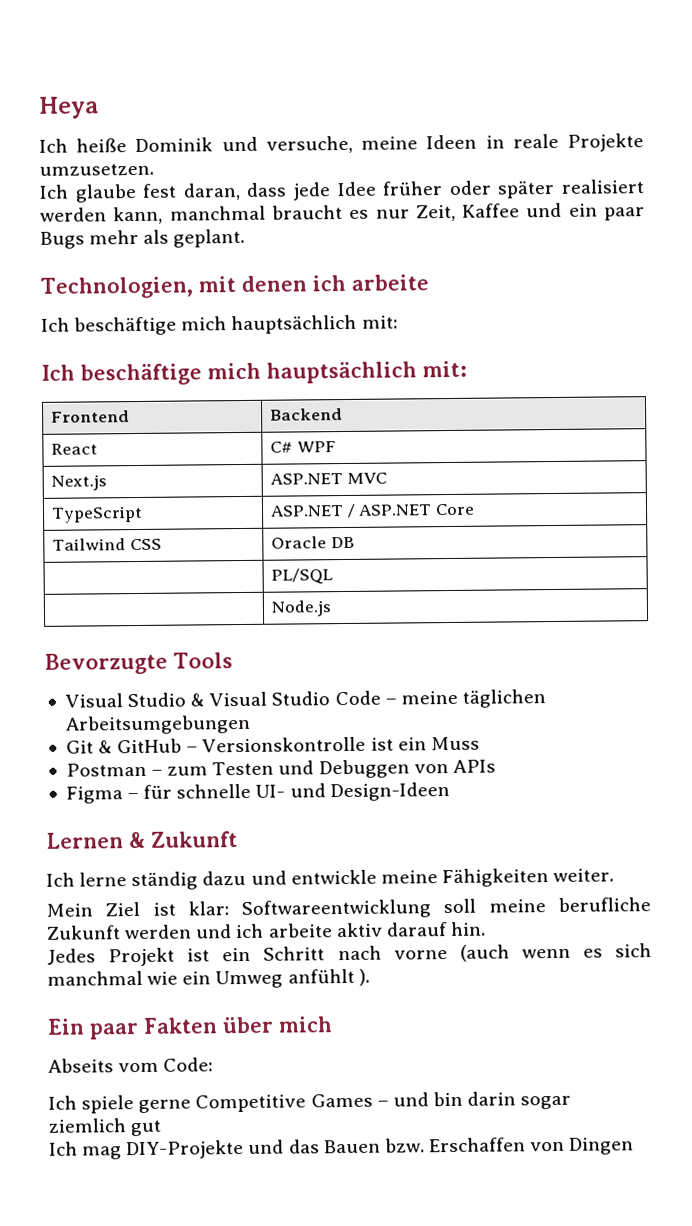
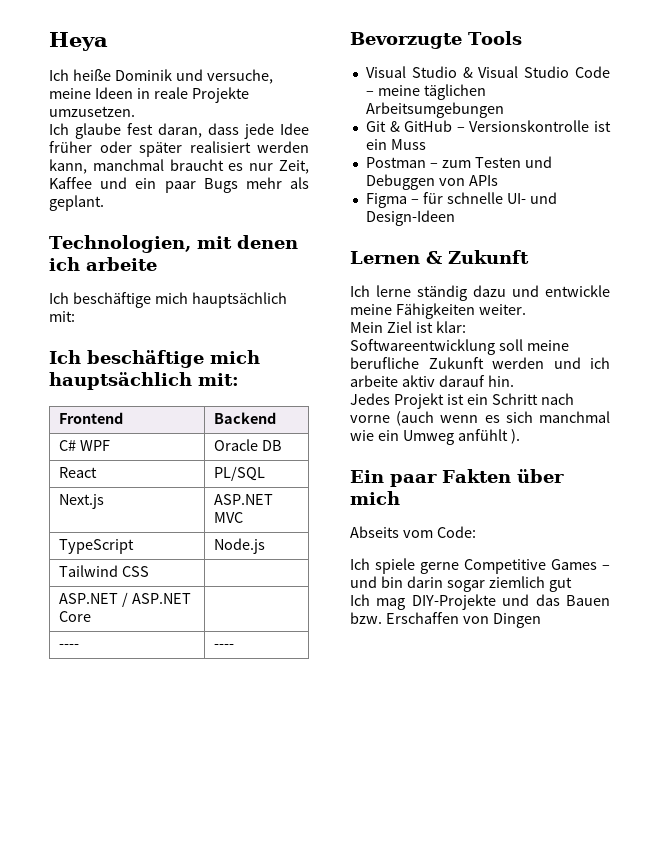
+ C# WPF | Oracle DB
- React | C# WPF
+ React | PL/SQL
- TypeScript | ASP.NET / ASP.NET Core
- Tailwind CSS | Oracle DB
- | PL/SQL
- | Node.js
+ TypeScript | Node.js
+ Tailwind CSS |
+ ASP.NET / ASP.NET Core |
+ ---- | ----

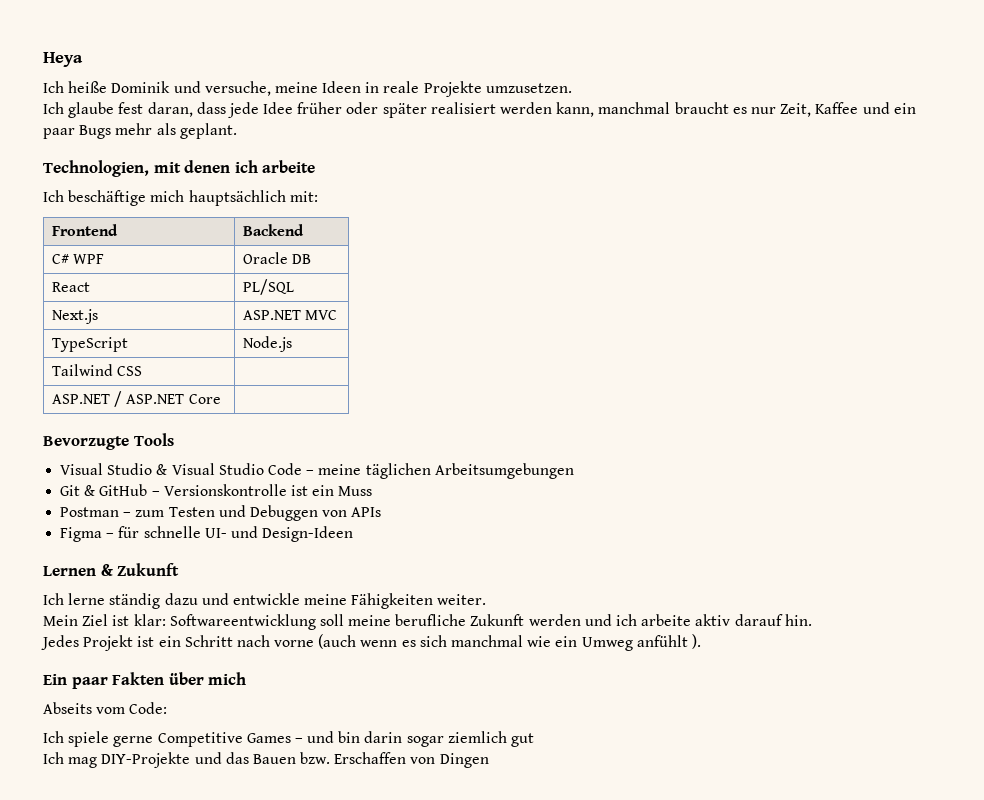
  Technologien, mit denen ich arbeite
- Ich beschäftige mich hauptsächlich mit:
- ---- | ----

